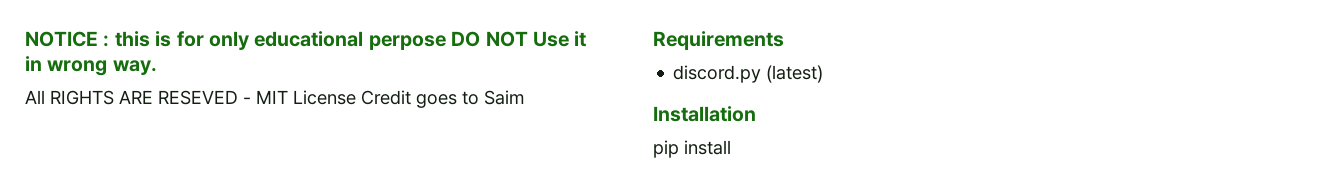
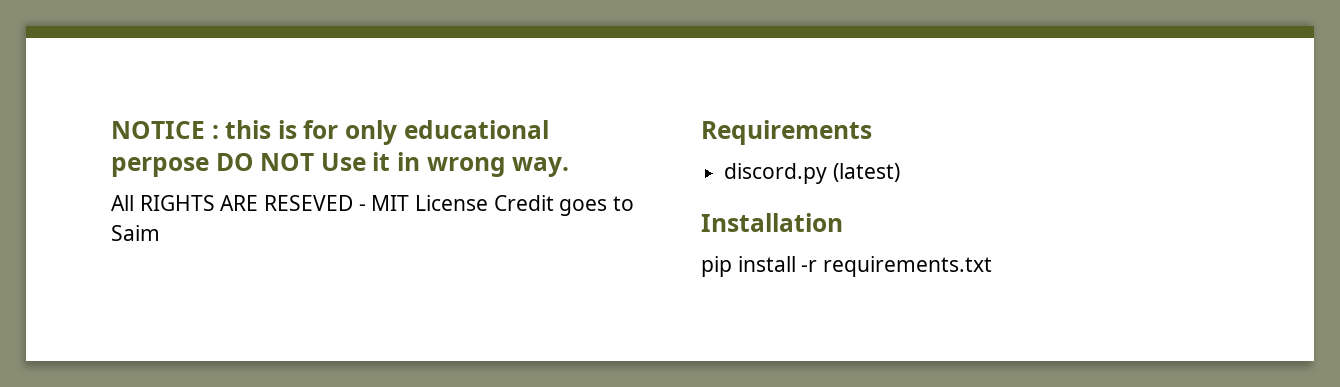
- pip install
+ pip install -r requirements.txt

